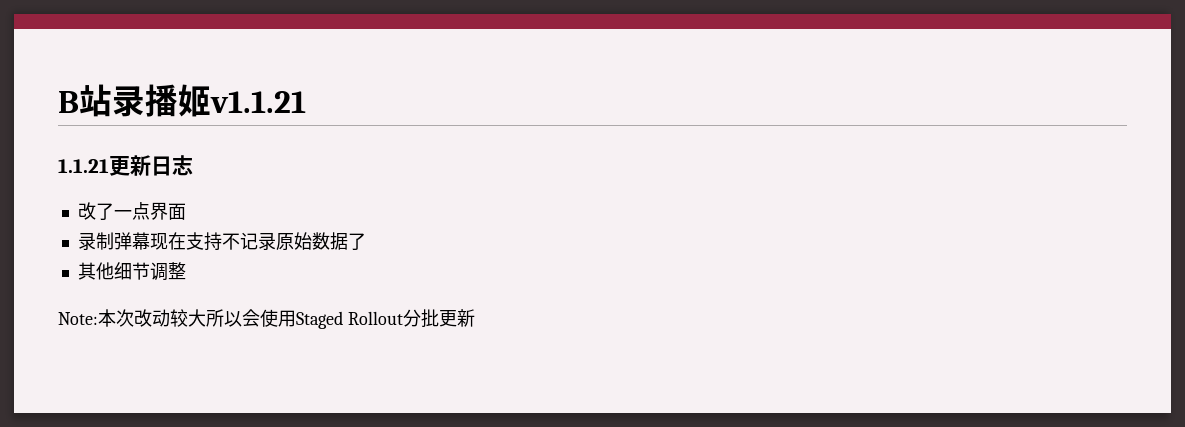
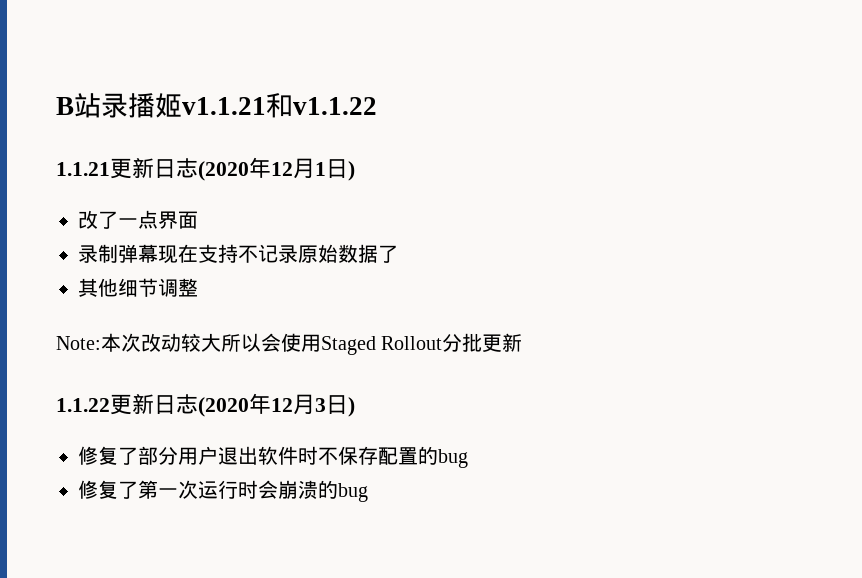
- B站录播姬v1.1.21
+ B站录播姬v1.1.21和v1.1.22
- 1.1.21更新日志
+ 1.1.21更新日志(2020年12月1日)
+ 1.1.22更新日志(2020年12月3日)
+ 修复了部分用户退出软件时不保存配置的bug
+ 修复了第一次运行时会崩溃的bug

